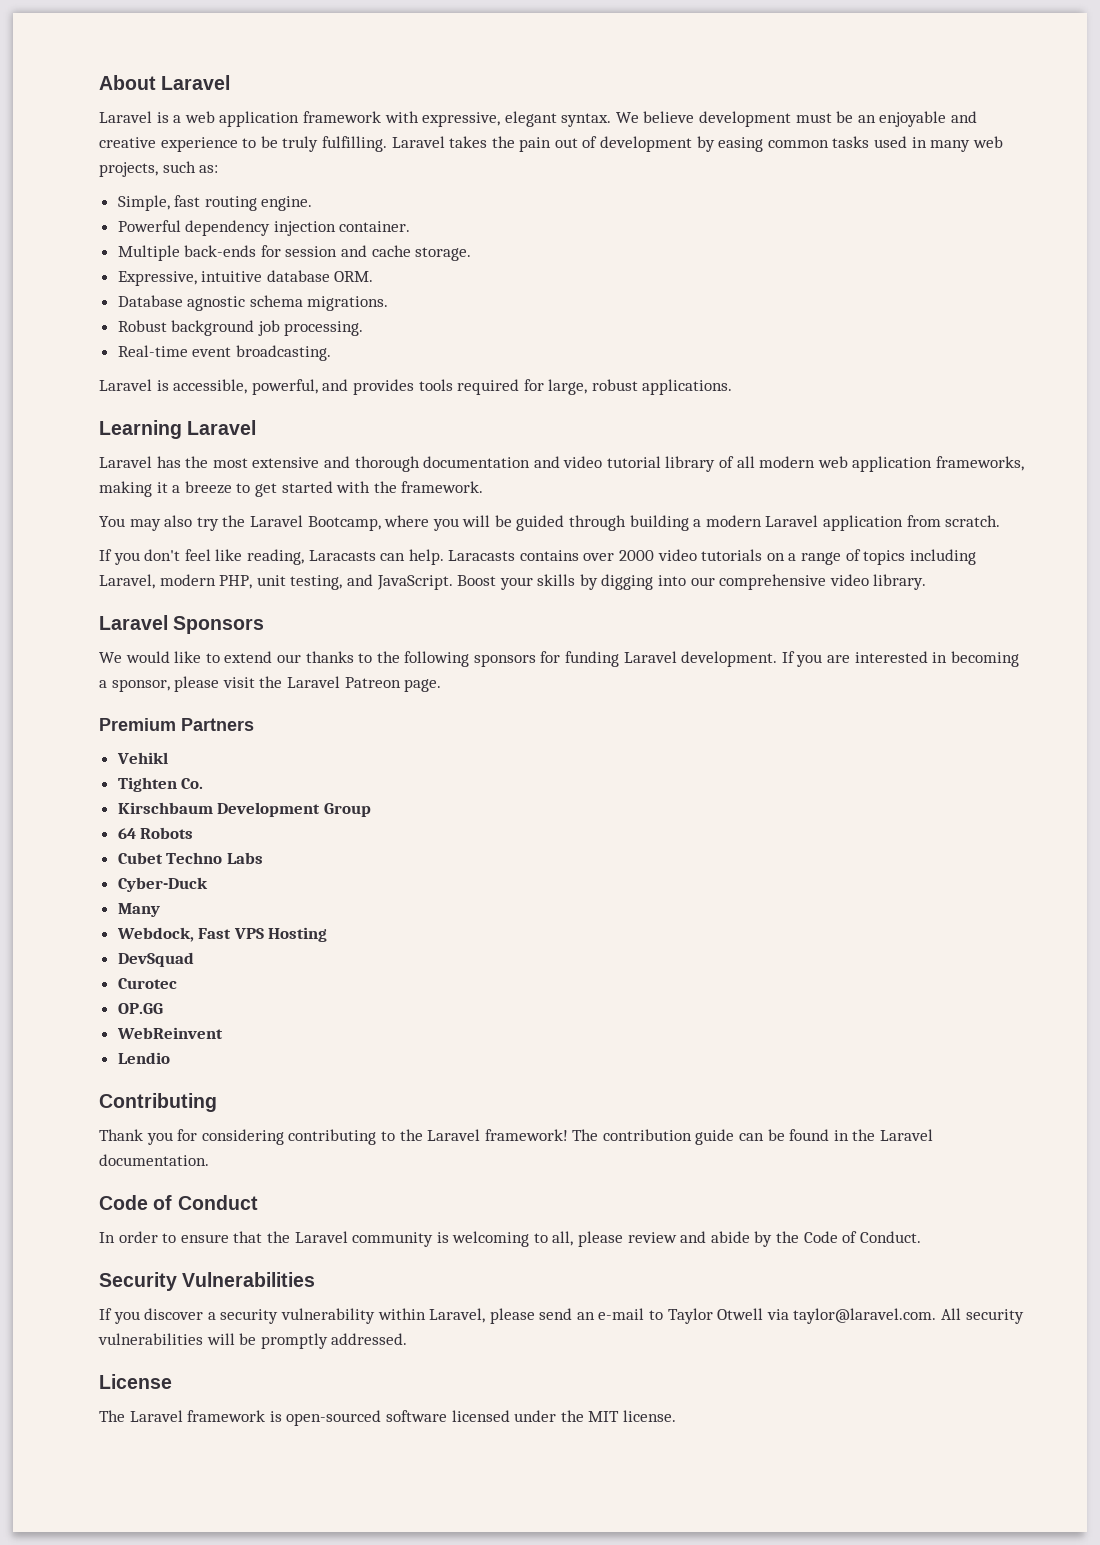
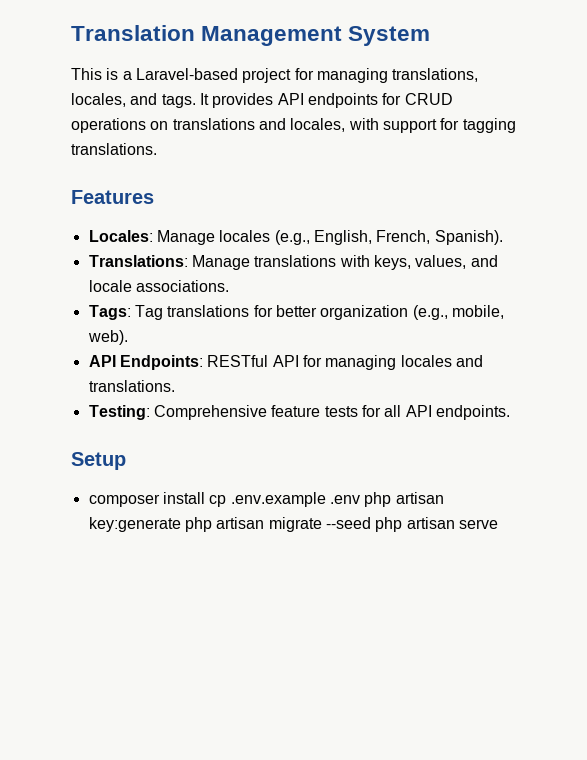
- About Laravel
- Laravel is a web application framework with expressive, elegant syntax. We believe development must be an enjoyable and creative experience to be truly fulfilling. Laravel takes the pain out of development by easing common tasks used in many web projects, such as:
- Simple, fast routing engine.
- Powerful dependency injection container.
- Multiple back-ends for session and cache storage.
- Expressive, intuitive database ORM.
- Database agnostic schema migrations.
- Robust background job processing.
- Real-time event broadcasting.
- Laravel is accessible, powerful, and provides tools required for large, robust applications.
- Learning Laravel
- Laravel has the most extensive and thorough documentation and video tutorial library of all modern web application frameworks, making it a breeze to get started with the framework.
- You may also try the Laravel Bootcamp, where you will be guided through building a modern Laravel application from scratch.
- If you don't feel like reading, Laracasts can help. Laracasts contains over 2000 video tutorials on a range of topics including Laravel, modern PHP, unit testing, and JavaScript. Boost your skills by digging into our comprehensive video library.
- Laravel Sponsors
- We would like to extend our thanks to the following sponsors for funding Laravel development. If you are interested in becoming a sponsor, please visit the Laravel Patreon page.
- Premium Partners
- Vehikl
- Tighten Co.
- Kirschbaum Development Group
- 64 Robots
- Cubet Techno Labs
- Cyber-Duck
- Many
- Webdock, Fast VPS Hosting
- DevSquad
- Curotec
- OP.GG
- WebReinvent
- Lendio
- Contributing
- Thank you for considering contributing to the Laravel framework! The contribution guide can be found in the Laravel documentation.
- Code of Conduct
- In order to ensure that the Laravel community is welcoming to all, please review and abide by the Code of Conduct.
- Security Vulnerabilities
- If you discover a security vulnerability within Laravel, please send an e-mail to Taylor Otwell via taylor@laravel.com. All security vulnerabilities will be promptly addressed.
- License
- The Laravel framework is open-sourced software licensed under the MIT license.
+ Translation Management System
+ This is a Laravel-based project for managing translations, locales, and tags. It provides API endpoints for CRUD operations on translations and locales, with support for tagging translations.
+ Features
+ Locales: Manage locales (e.g., English, French, Spanish).
+ Translations: Manage translations with keys, values, and locale associations.
+ Tags: Tag translations for better organization (e.g., mobile, web).
+ API Endpoints: RESTful API for managing locales and translations.
+ Testing: Comprehensive feature tests for all API endpoints.
+ Setup
+ composer install cp .env.example .env php artisan key:generate php artisan migrate --seed php artisan serve

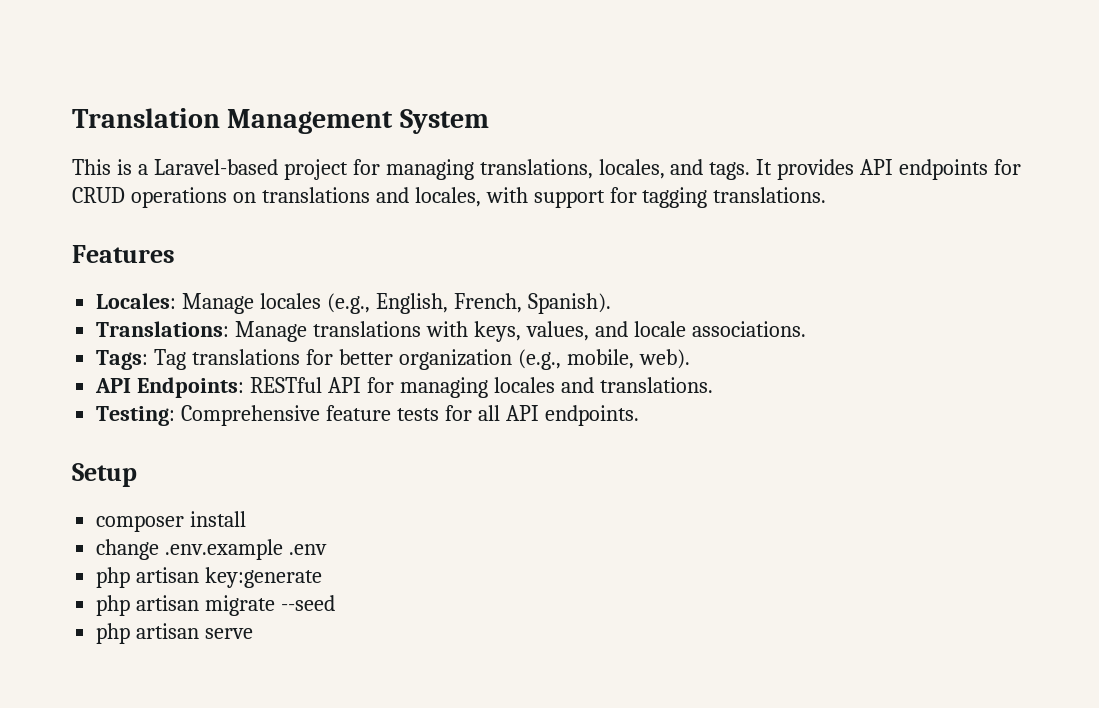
- composer install cp .env.example .env php artisan key:generate php artisan migrate --seed php artisan serve
+ composer install
+ change .env.example .env
+ php artisan key:generate
+ php artisan migrate --seed
+ php artisan serve

